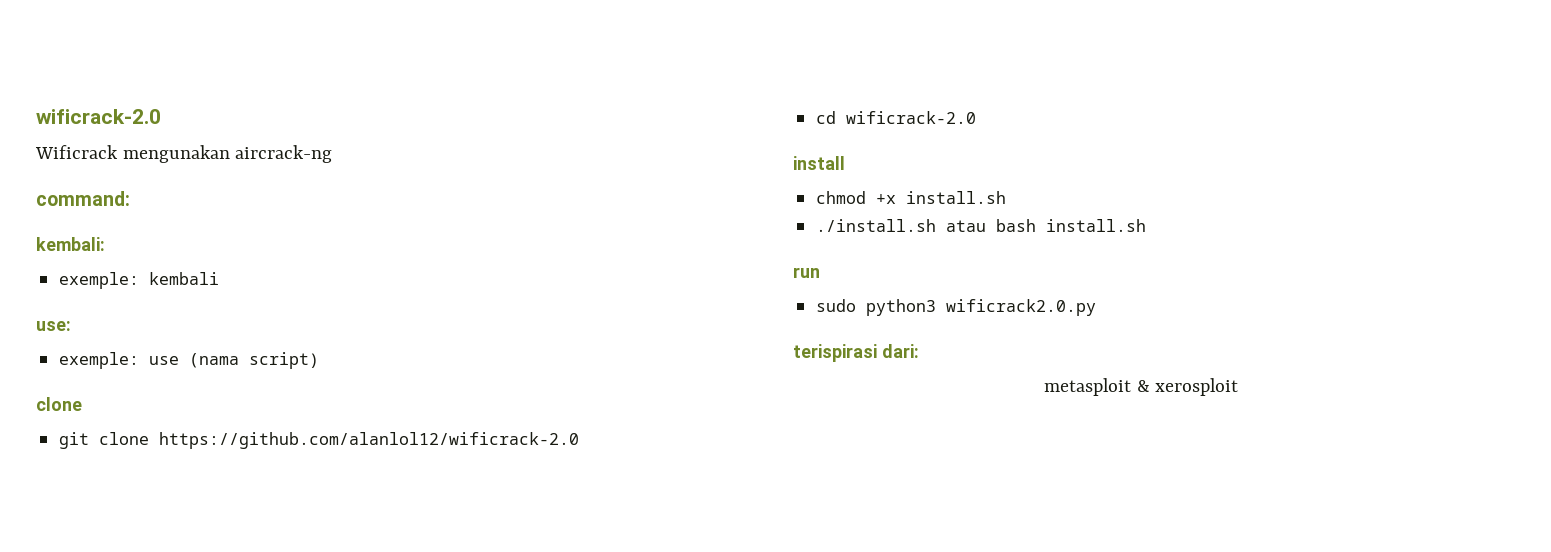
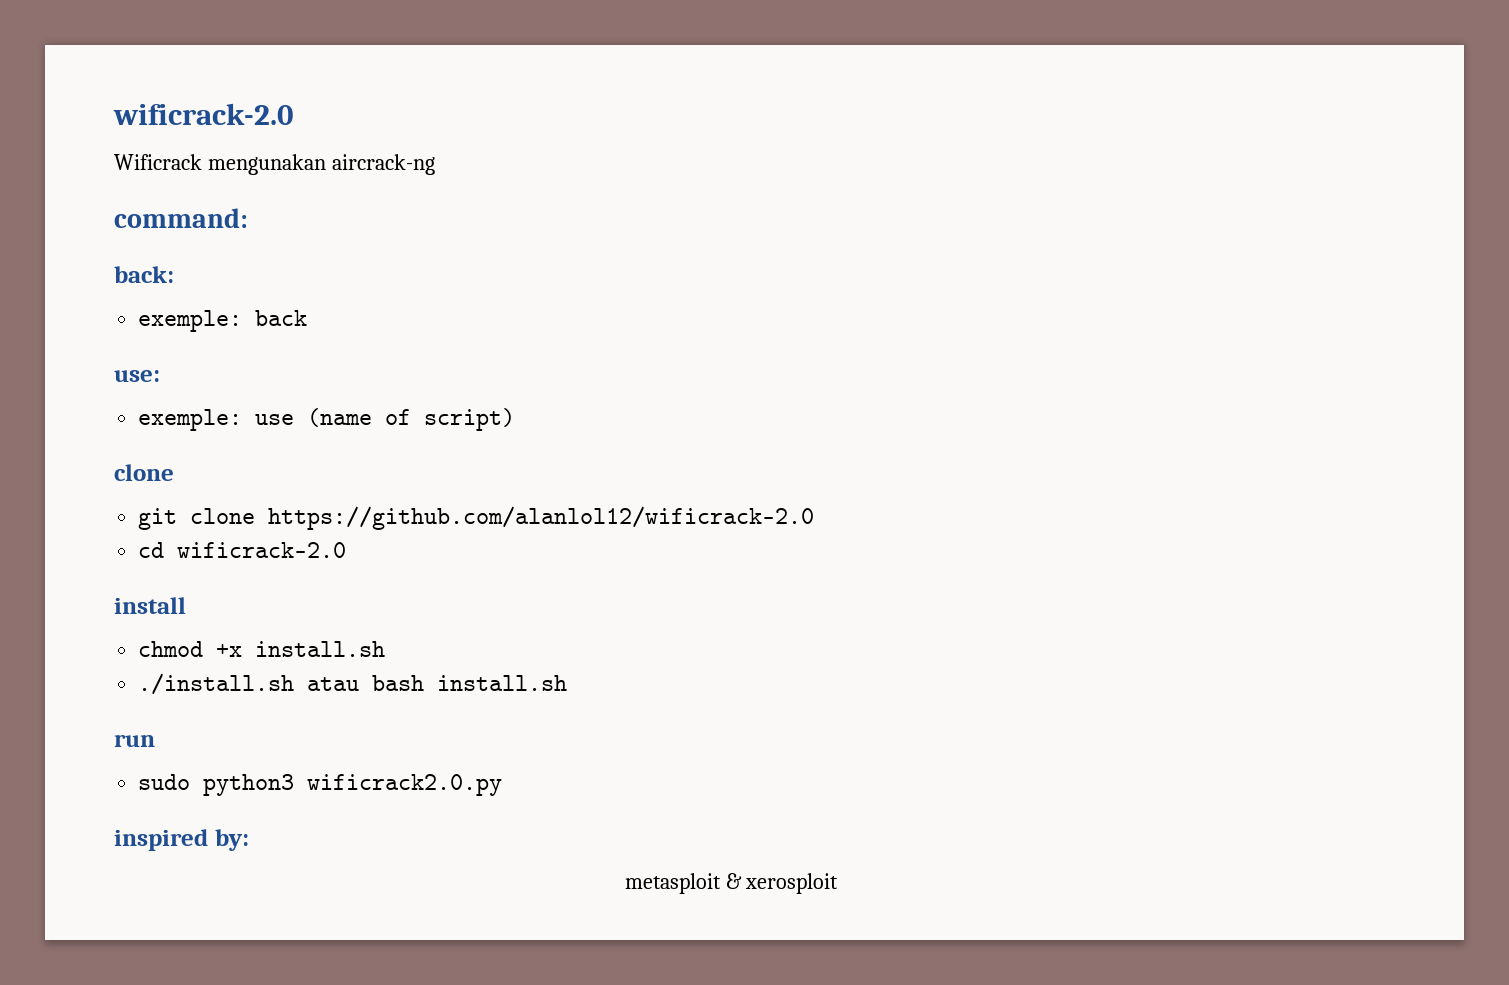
- kembali:
- exemple: kembali
+ back:
+ exemple: back
- exemple: use (nama script)
+ exemple: use (name of script)
- terispirasi dari:
+ inspired by:

